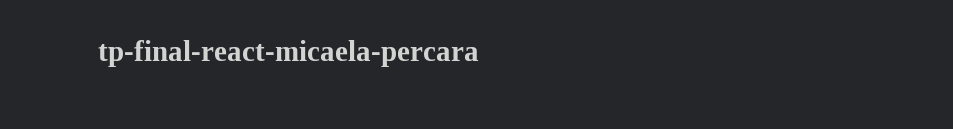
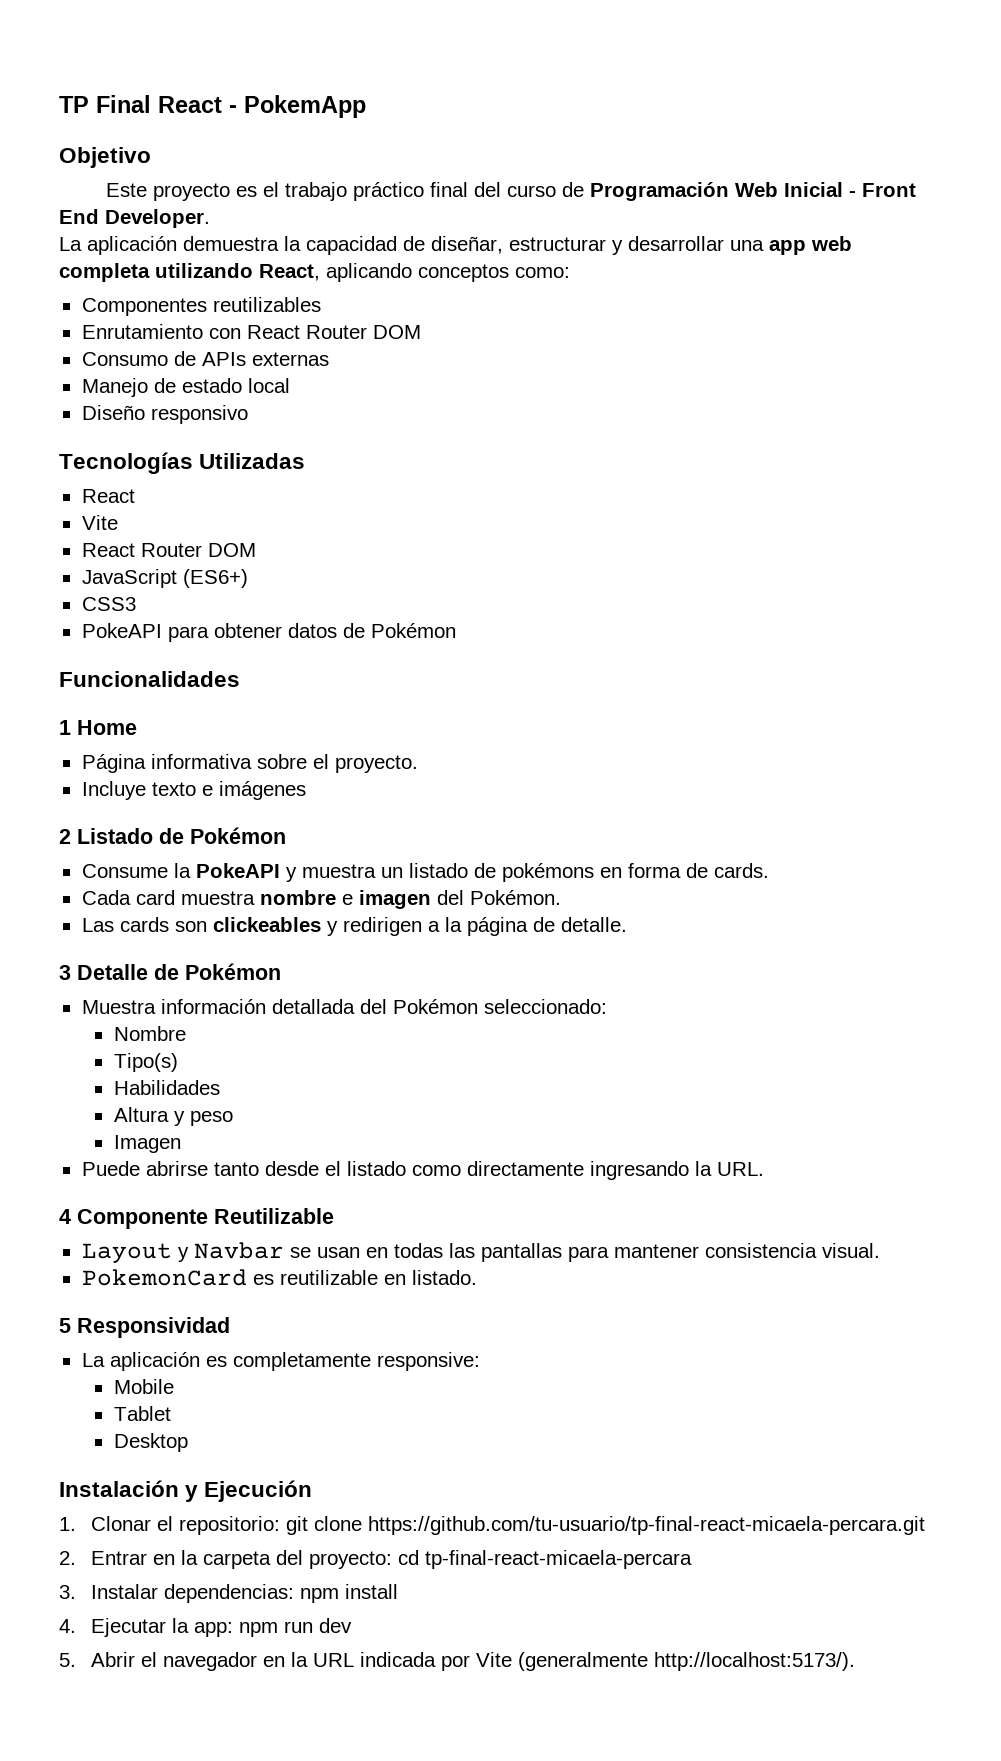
- tp-final-react-micaela-percara
+ TP Final React - PokemApp
+ Objetivo
+ Este proyecto es el trabajo práctico final del curso de Programación Web Inicial - Front End Developer.
+ La aplicación demuestra la capacidad de diseñar, estructurar y desarrollar una app web completa utilizando React, aplicando conceptos como:
+ Componentes reutilizables
+ Enrutamiento con React Router DOM
+ Consumo de APIs externas
+ Manejo de estado local
+ Diseño responsivo
+ Tecnologías Utilizadas
+ React
+ Vite
+ React Router DOM
+ JavaScript (ES6+)
+ CSS3
+ PokeAPI para obtener datos de Pokémon
+ Funcionalidades
+ 1 Home
+ Página informativa sobre el proyecto.
+ Incluye texto e imágenes
+ 2 Listado de Pokémon
+ Consume la PokeAPI y muestra un listado de pokémons en forma de cards.
+ Cada card muestra nombre e imagen del Pokémon.
+ Las cards son clickeables y redirigen a la página de detalle.
+ 3 Detalle de Pokémon
+ Muestra información detallada del Pokémon seleccionado:
+ Nombre
+ Tipo(s)
+ Habilidades
+ Altura y peso
+ Imagen
+ Puede abrirse tanto desde el listado como directamente ingresando la URL.
+ 4 Componente Reutilizable
+ Layout y Navbar se usan en todas las pantallas para mantener consistencia visual.
+ PokemonCard es reutilizable en listado.
+ 5 Responsividad
+ La aplicación es completamente responsive:
+ Mobile
+ Tablet
+ Desktop
+ Instalación y Ejecución
+ 1. Clonar el repositorio: git clone https://github.com/tu-usuario/tp-final-react-micaela-percara.git
+ 2. Entrar en la carpeta del proyecto: cd tp-final-react-micaela-percara
+ 3. Instalar dependencias: npm install
+ 4. Ejecutar la app: npm run dev
+ 5. Abrir el navegador en la URL indicada por Vite (generalmente http://localhost:5173/).

